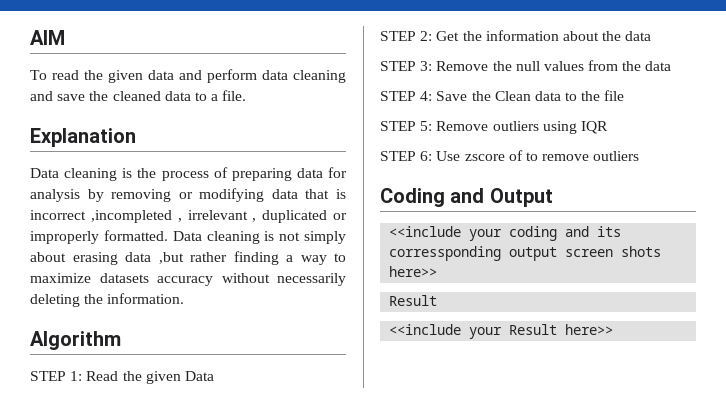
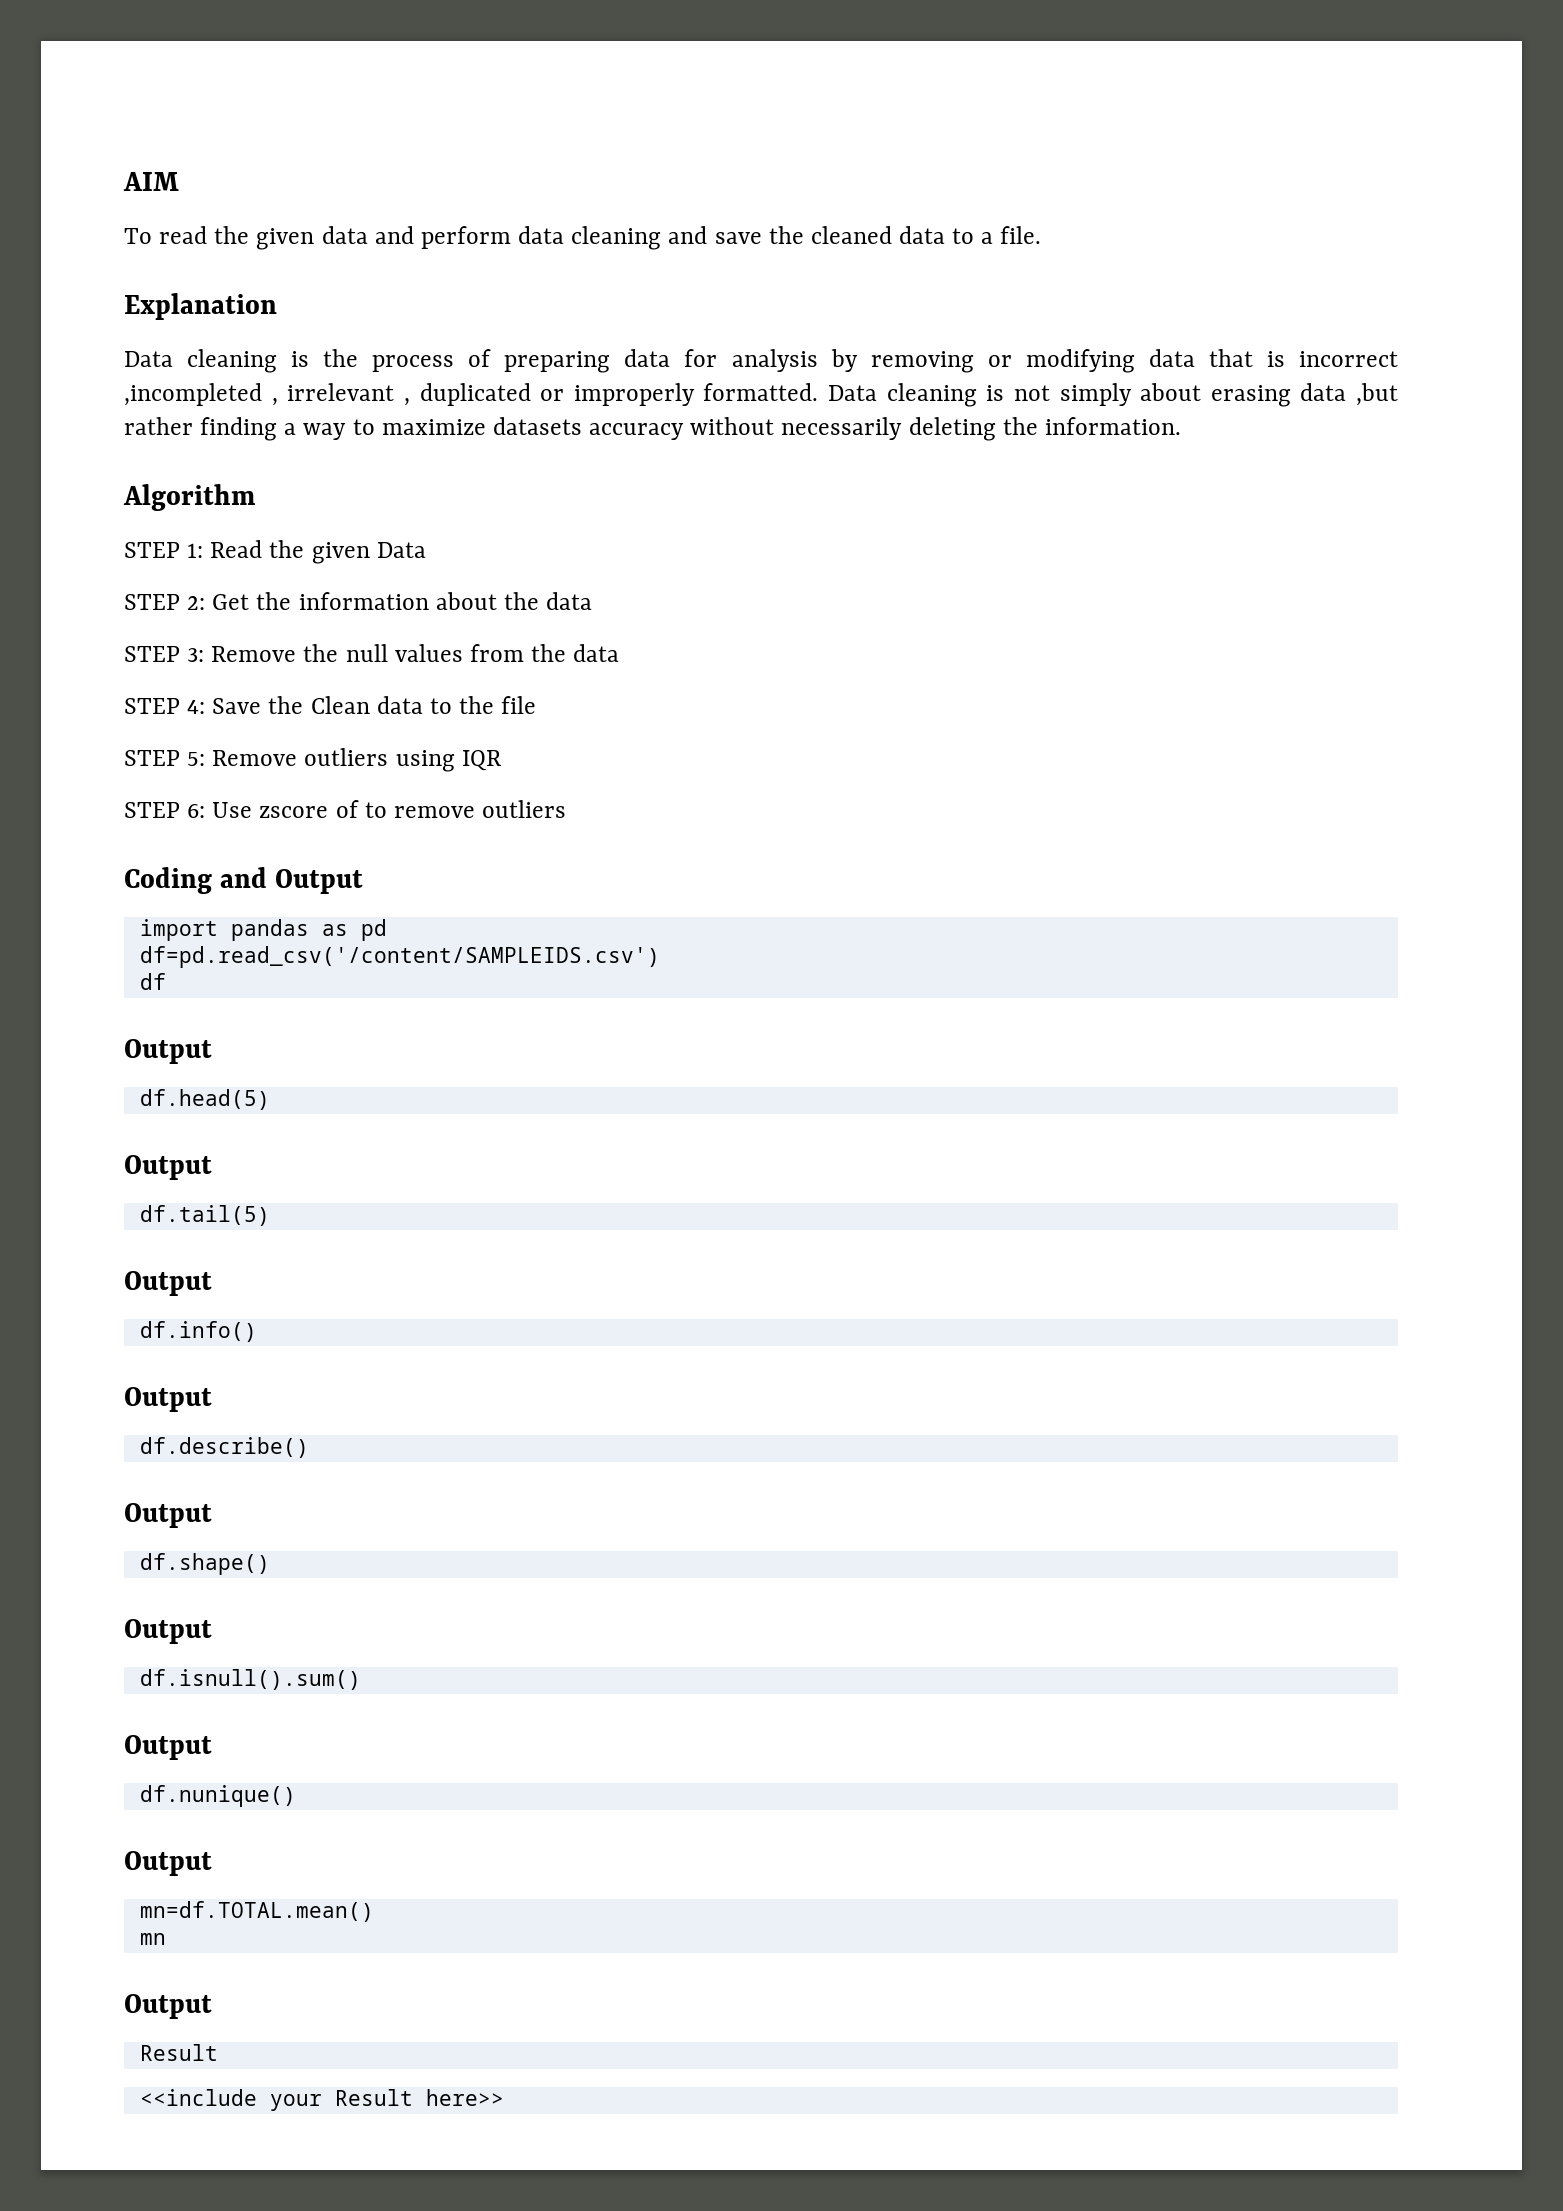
- <<include your coding and its corressponding output screen shots here>>
+ import pandas as pd
+ df=pd.read_csv('/content/SAMPLEIDS.csv')
+ df
+ Output
+ df.head(5)
+ Output
+ df.tail(5)
+ Output
+ df.info()
+ Output
+ df.describe()
+ Output
+ df.shape()
+ Output
+ df.isnull().sum()
+ Output
+ df.nunique()
+ Output
+ mn=df.TOTAL.mean()
+ mn
+ Output

